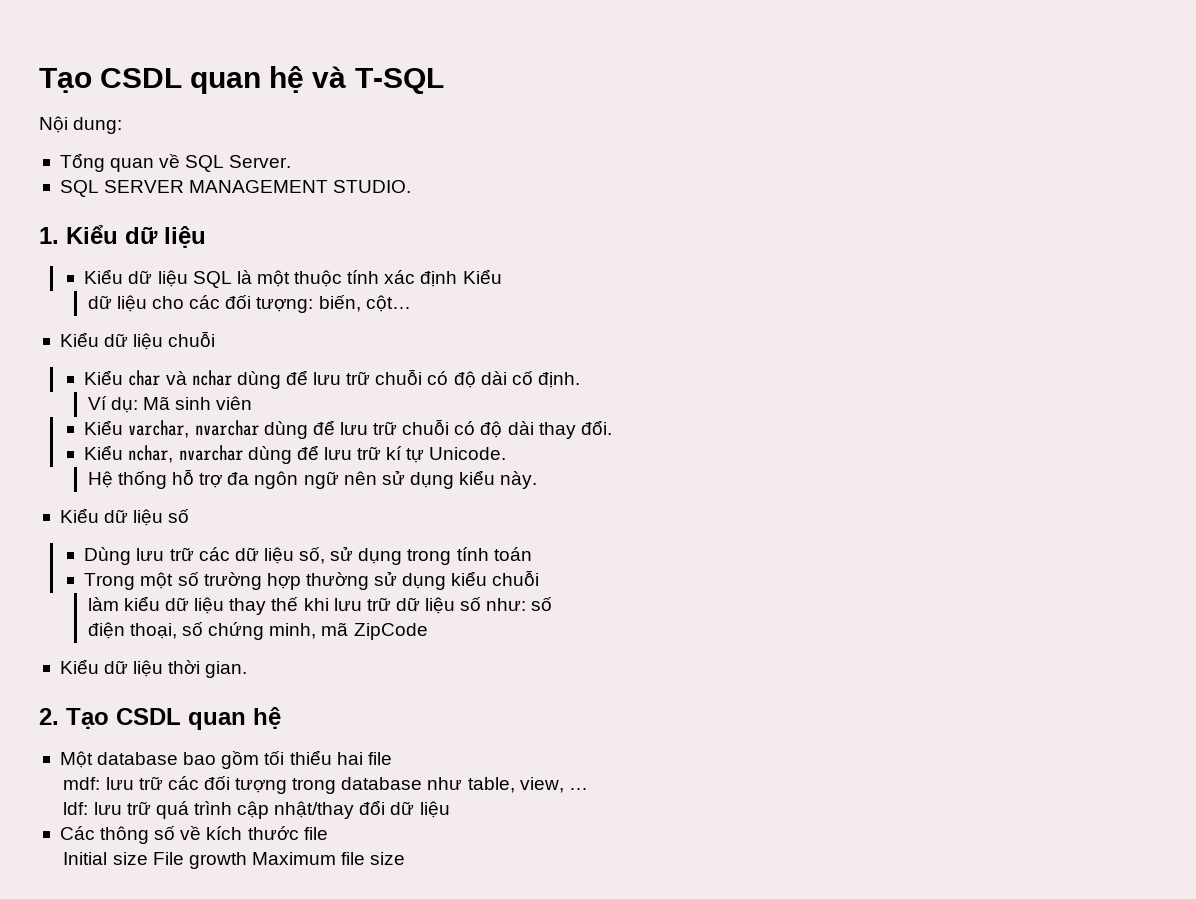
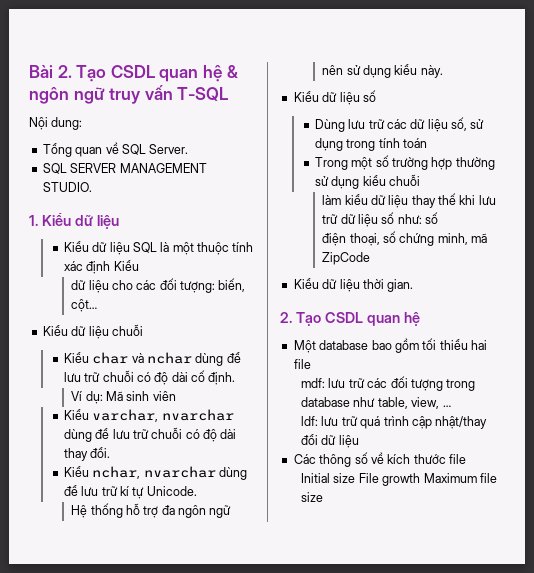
- Tạo CSDL quan hệ và T-SQL
+ Bài 2. Tạo CSDL quan hệ & ngôn ngữ truy vấn T-SQL

